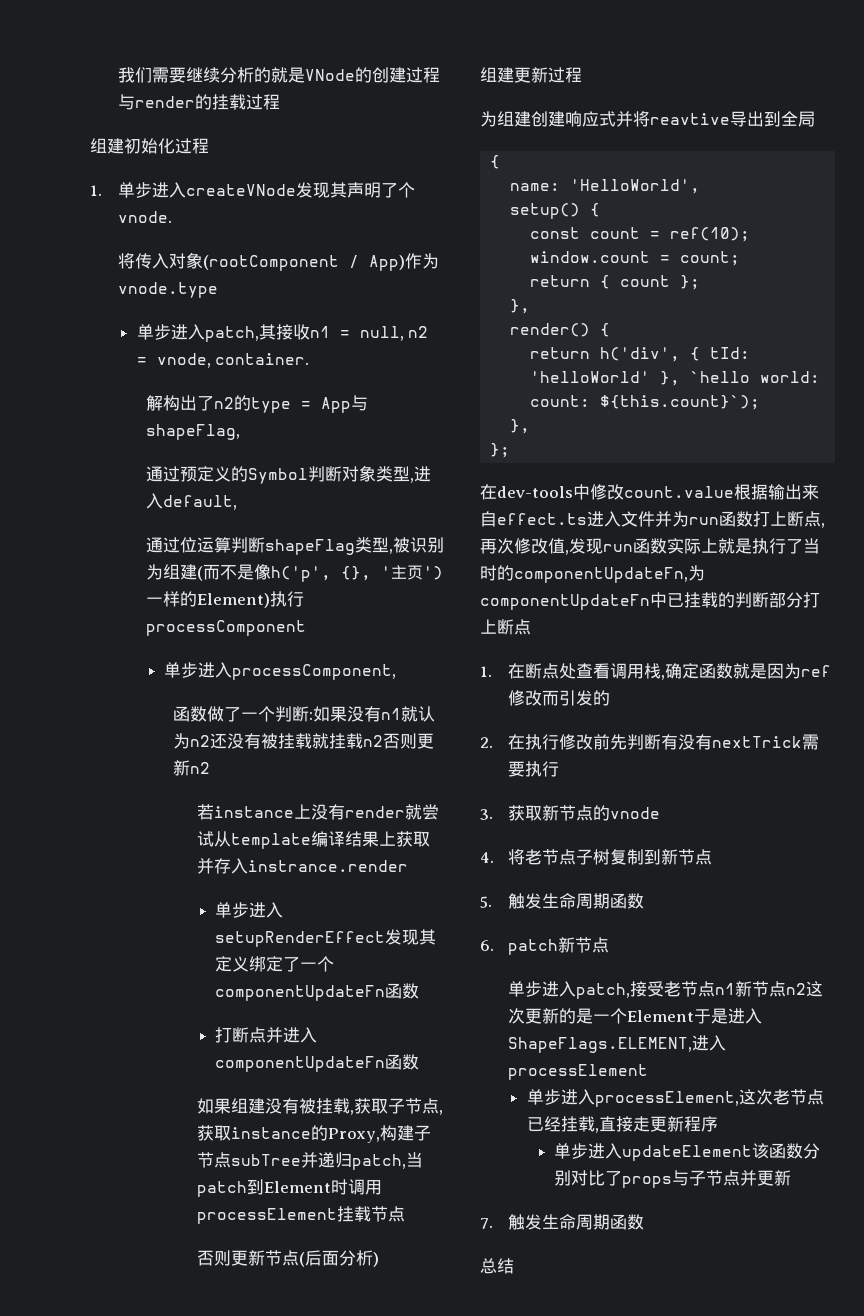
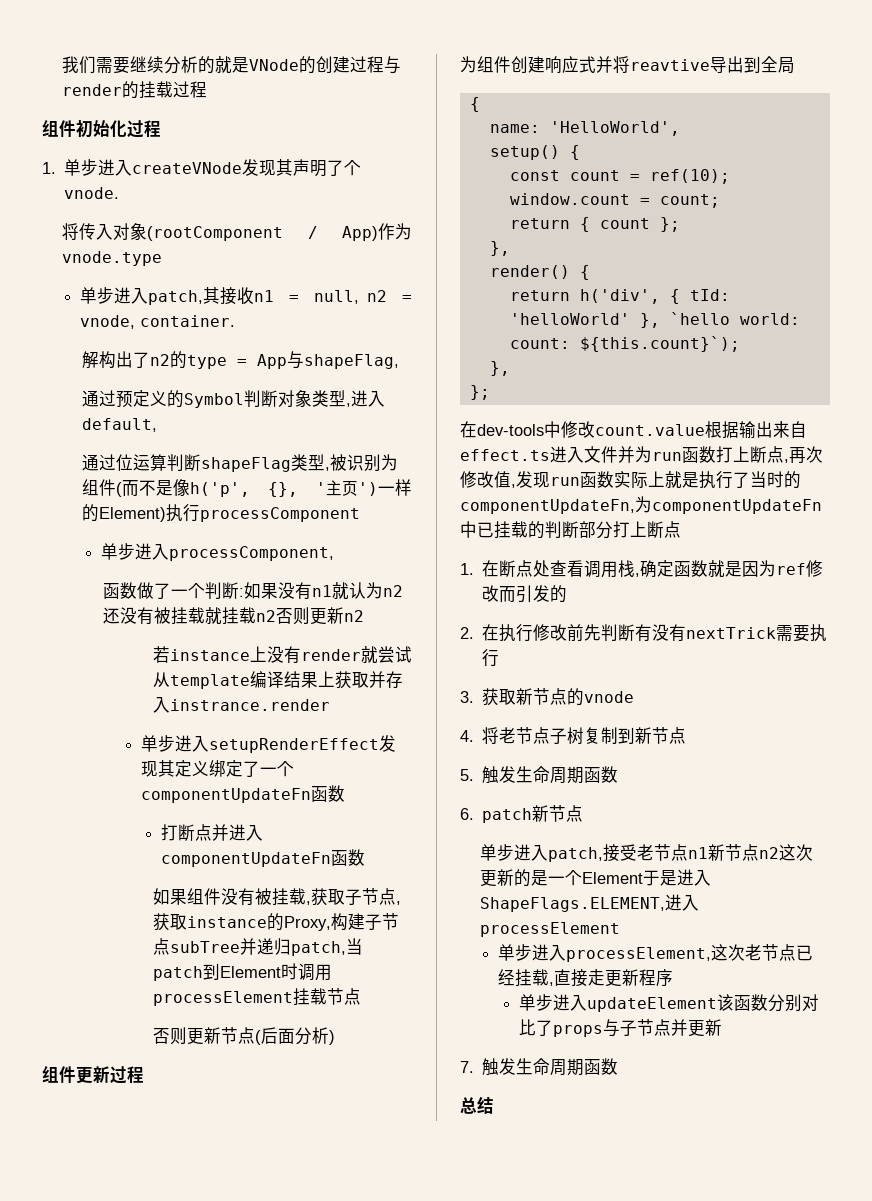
- 组建初始化过程
+ 组件初始化过程
- 通过位运算判断shapeFlag类型,被识别为组建(而不是像h('p', {}, '主页')一样的Element)执行processComponent
+ 通过位运算判断shapeFlag类型,被识别为组件(而不是像h('p', {}, '主页')一样的Element)执行processComponent
- 如果组建没有被挂载,获取子节点,获取instance的Proxy,构建子节点subTree并递归patch,当patch到Element时调用processElement挂载节点
+ 如果组件没有被挂载,获取子节点,获取instance的Proxy,构建子节点subTree并递归patch,当patch到Element时调用processElement挂载节点
- 组建更新过程
+ 组件更新过程
- 为组建创建响应式并将reavtive导出到全局
+ 为组件创建响应式并将reavtive导出到全局

